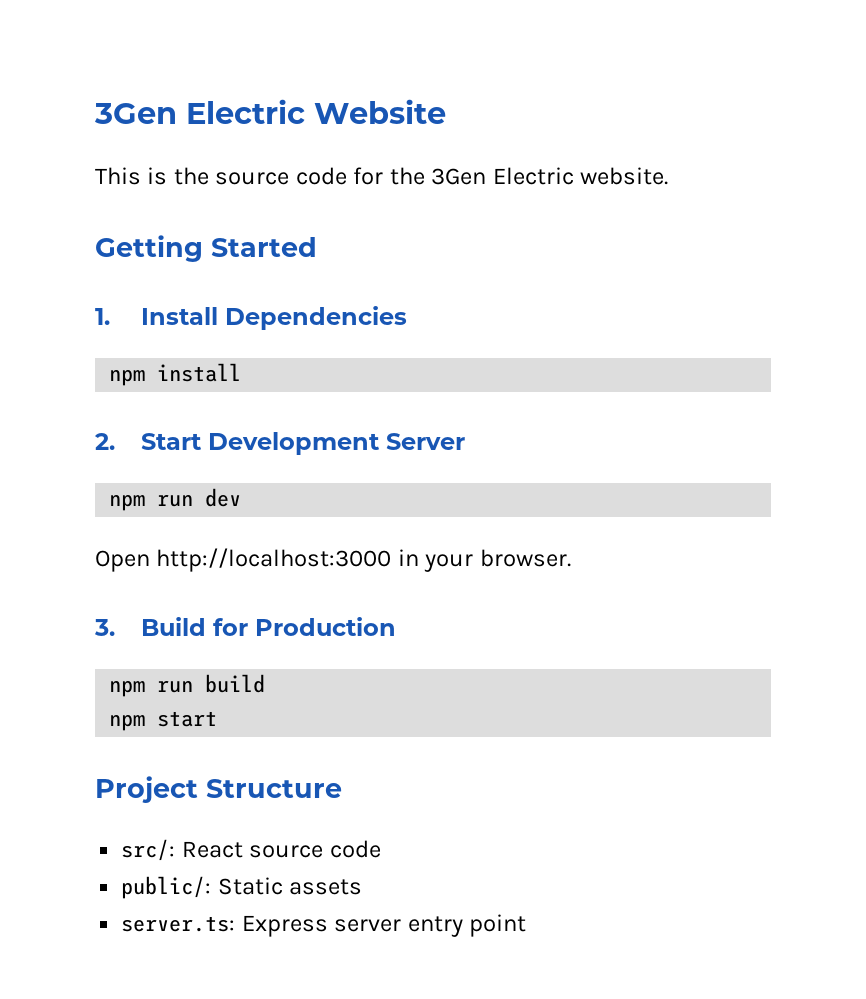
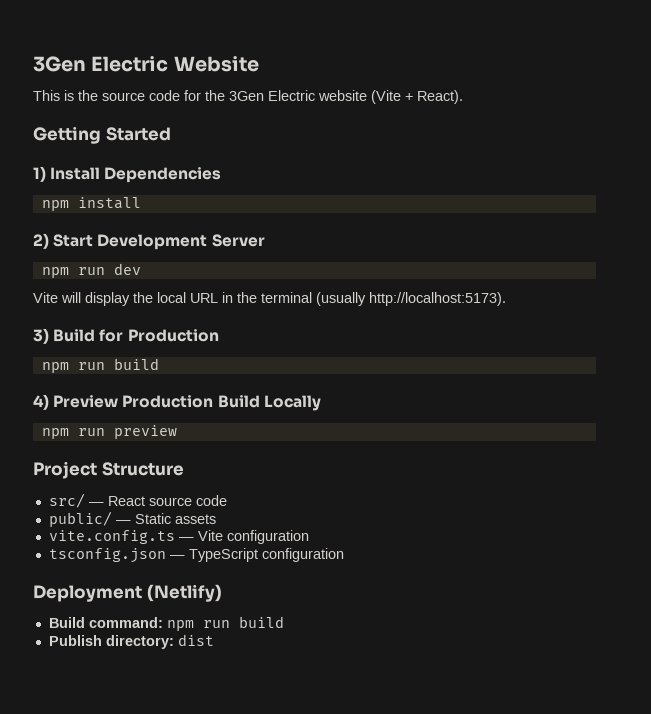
- This is the source code for the 3Gen Electric website.
+ This is the source code for the 3Gen Electric website (Vite + React).
- 1. Install Dependencies
+ 1) Install Dependencies
- 2. Start Development Server
+ 2) Start Development Server
- Open http://localhost:3000 in your browser.
- 3. Build for Production
+ Vite will display the local URL in the terminal (usually http://localhost:5173).
+ 3) Build for Production
- npm start
+ 4) Preview Production Build Locally
+ npm run preview
- src/: React source code
+ src/ — React source code
- public/: Static assets
+ public/ — Static assets
- server.ts: Express server entry point
+ vite.config.ts — Vite configuration
+ tsconfig.json — TypeScript configuration
+ Deployment (Netlify)
+ Build command: npm run build
+ Publish directory: dist

